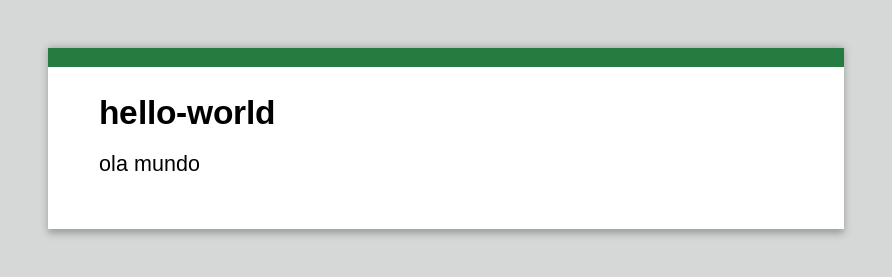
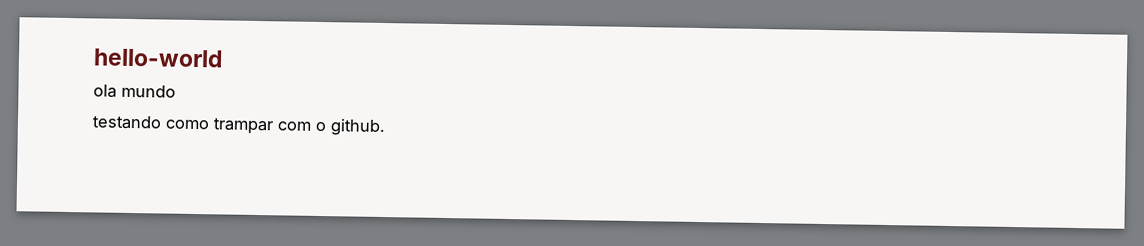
+ testando como trampar com o github.

